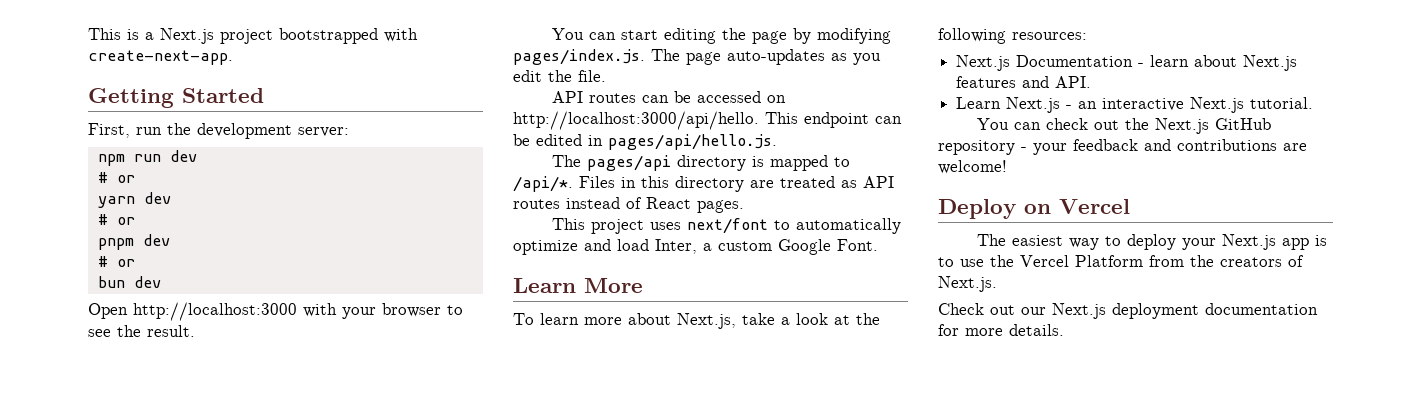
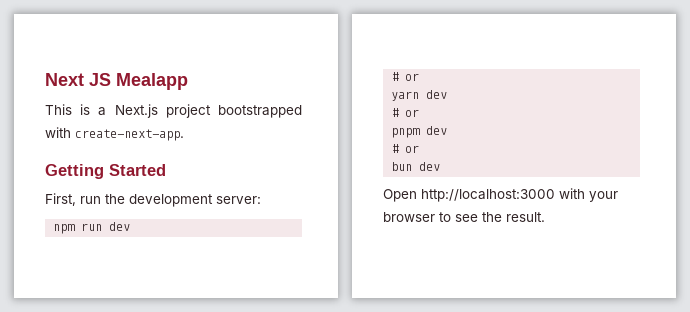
+ Next JS Mealapp
- You can start editing the page by modifying pages/index.js. The page auto-updates as you edit the file.
- API routes can be accessed on http://localhost:3000/api/hello. This endpoint can be edited in pages/api/hello.js.
- The pages/api directory is mapped to /api/*. Files in this directory are treated as API routes instead of React pages.
- This project uses next/font to automatically optimize and load Inter, a custom Google Font.
- Learn More
- To learn more about Next.js, take a look at the following resources:
- Next.js Documentation - learn about Next.js features and API.
- Learn Next.js - an interactive Next.js tutorial.
- You can check out the Next.js GitHub repository - your feedback and contributions are welcome!
- Deploy on Vercel
- The easiest way to deploy your Next.js app is to use the Vercel Platform from the creators of Next.js.
- Check out our Next.js deployment documentation for more details.

